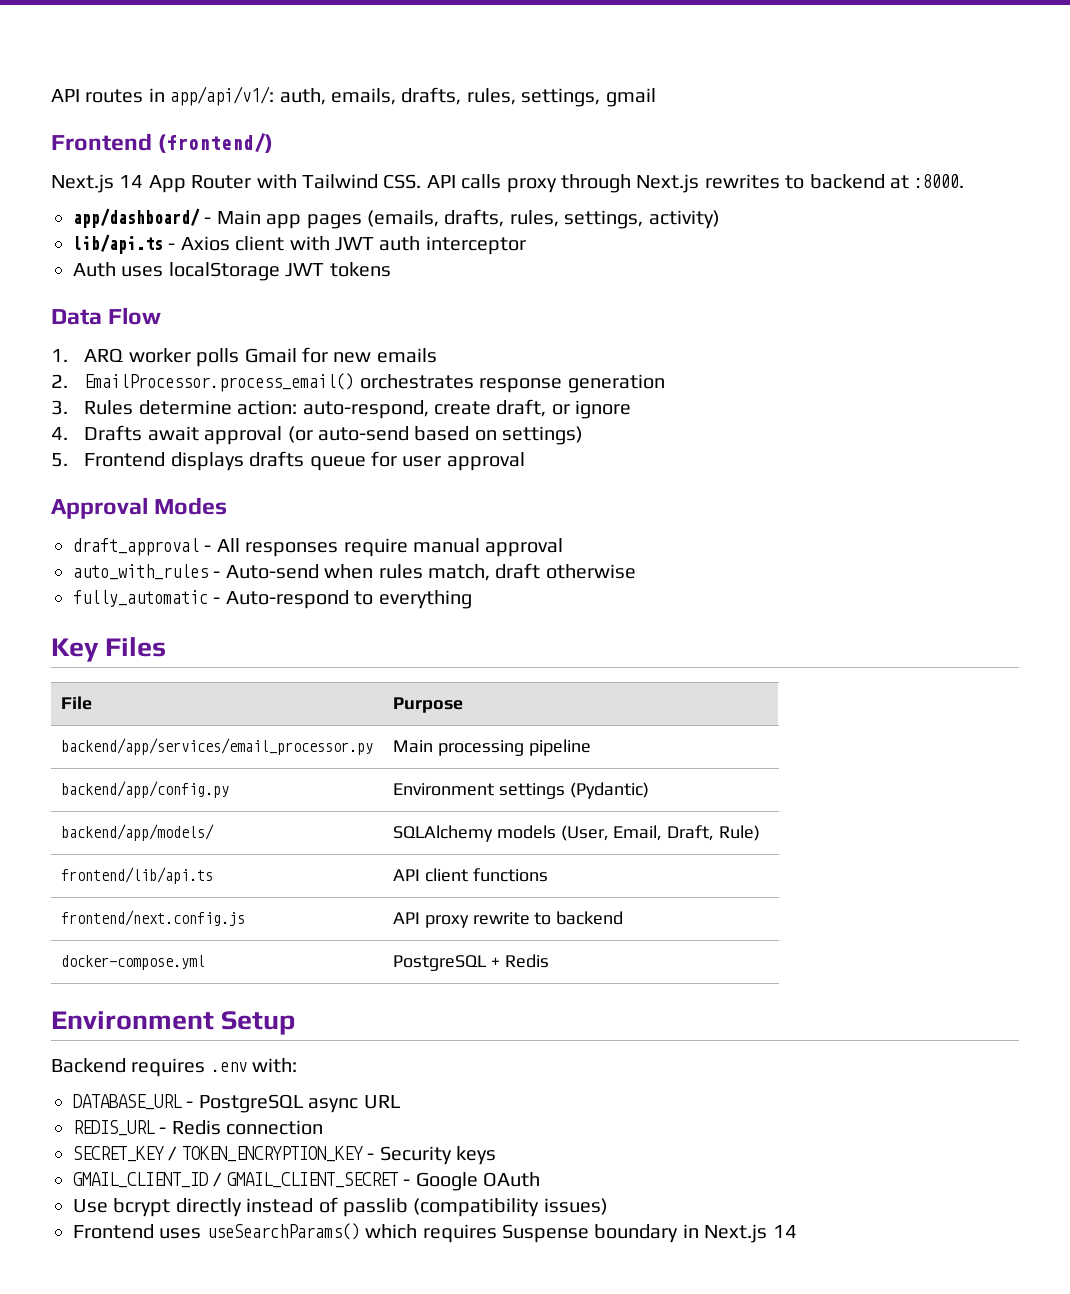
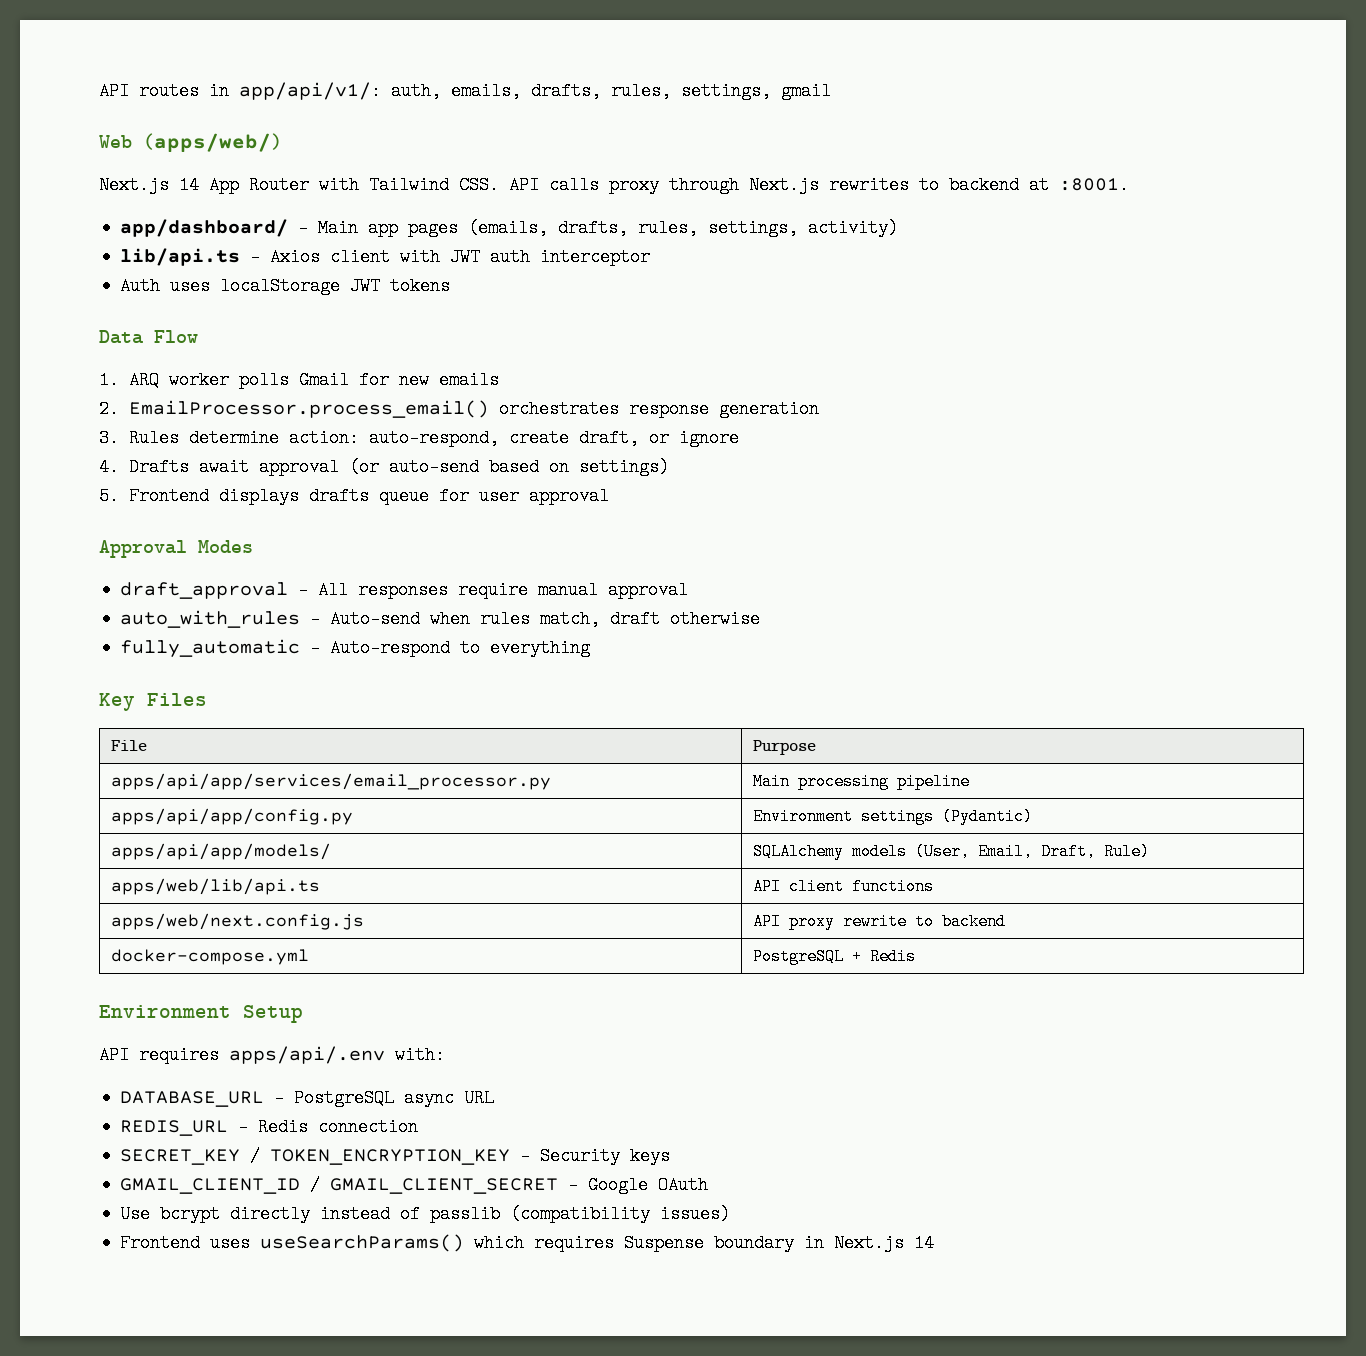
- Frontend (frontend/)
+ Web (apps/web/)
- Next.js 14 App Router with Tailwind CSS. API calls proxy through Next.js rewrites to backend at :8000.
+ Next.js 14 App Router with Tailwind CSS. API calls proxy through Next.js rewrites to backend at :8001.
- backend/app/services/email_processor.py | Main processing pipeline
+ apps/api/app/services/email_processor.py | Main processing pipeline
- backend/app/config.py | Environment settings (Pydantic)
+ apps/api/app/config.py | Environment settings (Pydantic)
- backend/app/models/ | SQLAlchemy models (User, Email, Draft, Rule)
+ apps/api/app/models/ | SQLAlchemy models (User, Email, Draft, Rule)
- frontend/lib/api.ts | API client functions
+ apps/web/lib/api.ts | API client functions
- frontend/next.config.js | API proxy rewrite to backend
+ apps/web/next.config.js | API proxy rewrite to backend
- Backend requires .env with:
+ API requires apps/api/.env with:

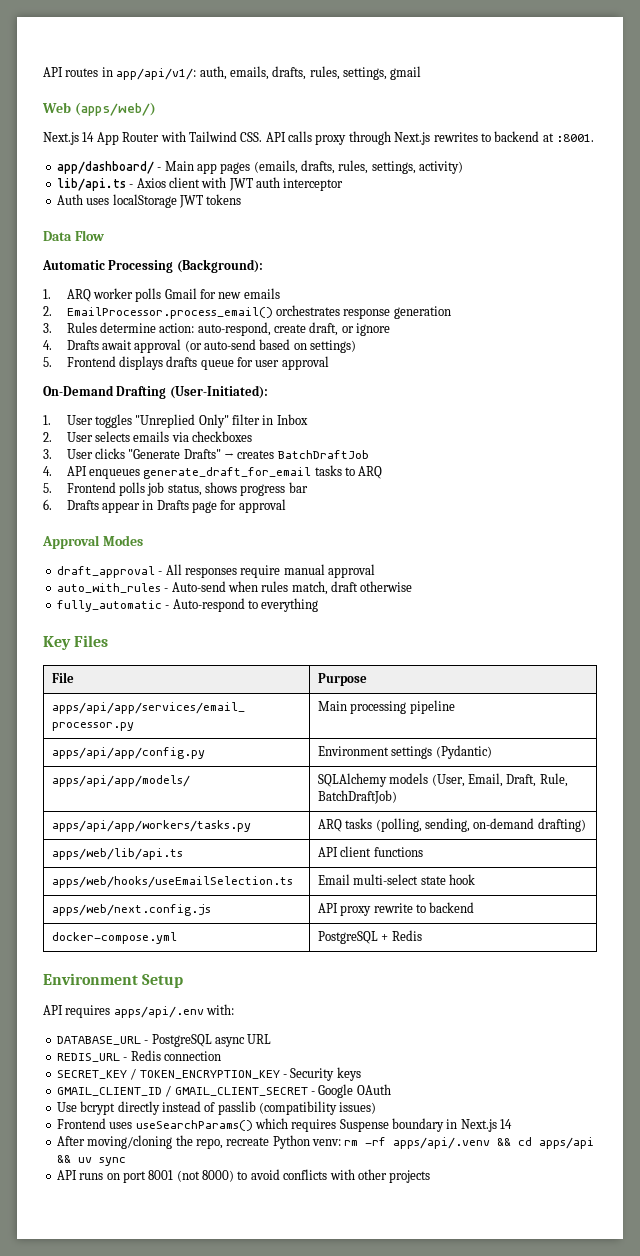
+ Automatic Processing (Background):
+ On-Demand Drafting (User-Initiated):
+ 1. User toggles "Unreplied Only" filter in Inbox
+ 2. User selects emails via checkboxes
+ 3. User clicks "Generate Drafts" → creates BatchDraftJob
+ 4. API enqueues generate_draft_for_email tasks to ARQ
+ 5. Frontend polls job status, shows progress bar
+ 6. Drafts appear in Drafts page for approval
- apps/api/app/models/ | SQLAlchemy models (User, Email, Draft, Rule)
+ apps/api/app/models/ | SQLAlchemy models (User, Email, Draft, Rule, BatchDraftJob)
+ apps/api/app/workers/tasks.py | ARQ tasks (polling, sending, on-demand drafting)
+ apps/web/hooks/useEmailSelection.ts | Email multi-select state hook
+ After moving/cloning the repo, recreate Python venv: rm -rf apps/api/.venv && cd apps/api && uv sync
+ API runs on port 8001 (not 8000) to avoid conflicts with other projects

